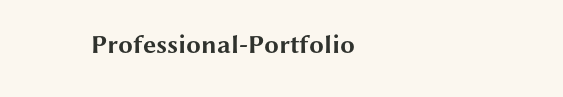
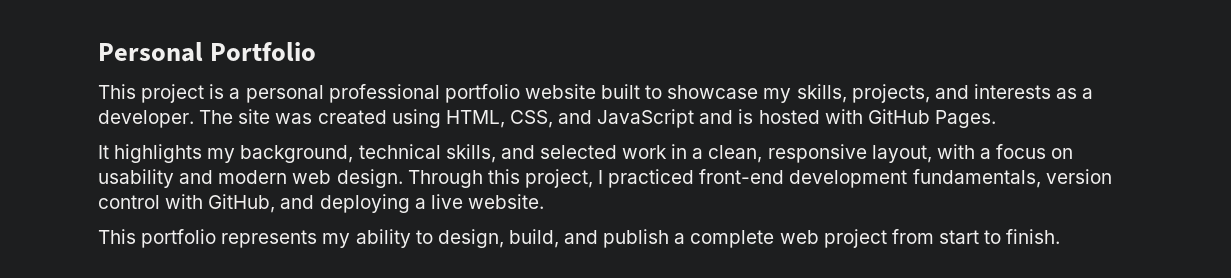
- Professional-Portfolio
+ Personal Portfolio
+ This project is a personal professional portfolio website built to showcase my skills, projects, and interests as a developer. The site was created using HTML, CSS, and JavaScript and is hosted with GitHub Pages.
+ It highlights my background, technical skills, and selected work in a clean, responsive layout, with a focus on usability and modern web design. Through this project, I practiced front-end development fundamentals, version control with GitHub, and deploying a live website.
+ This portfolio represents my ability to design, build, and publish a complete web project from start to finish.

